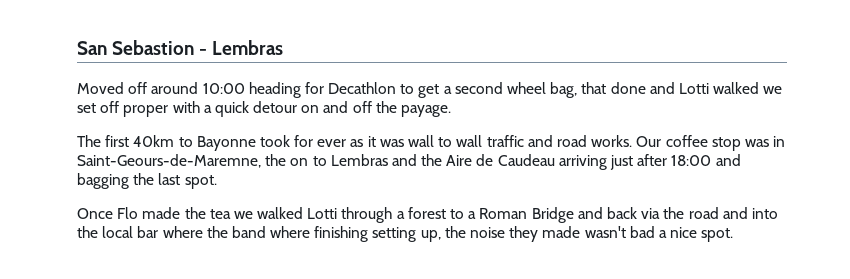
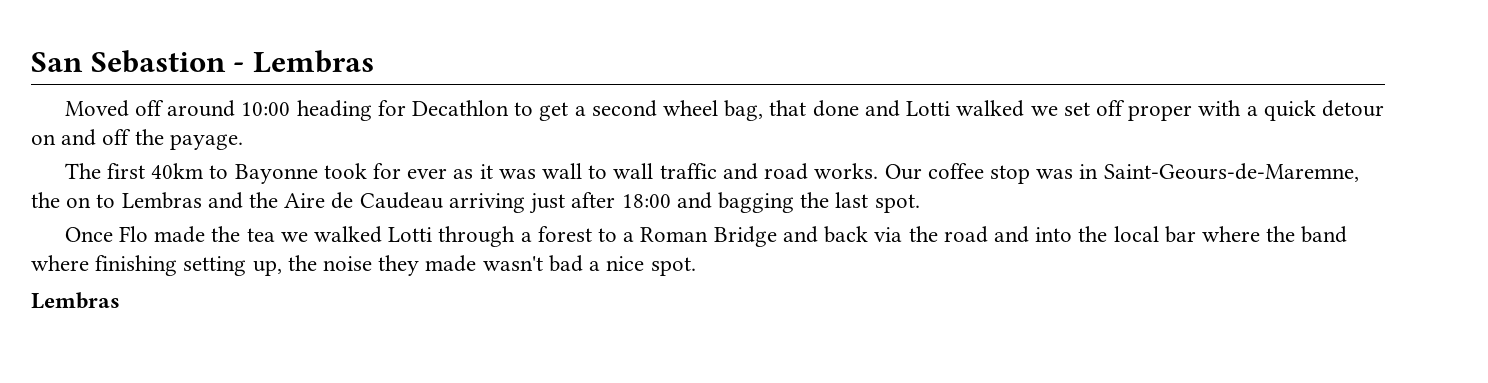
  Once Flo made the tea we walked Lotti through a forest to a Roman Bridge and back via the road and into the local bar where the band where finishing setting up, the noise they made wasn't bad a nice spot.
+ Lembras

